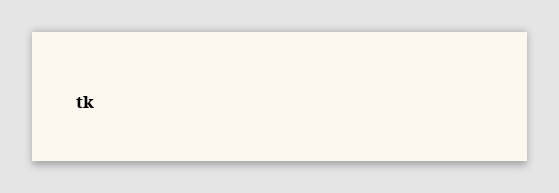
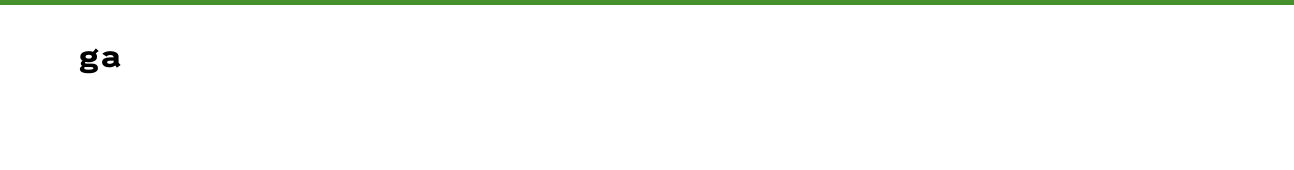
- tk
+ ga

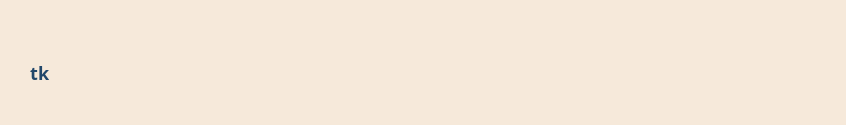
- ga
+ tk

